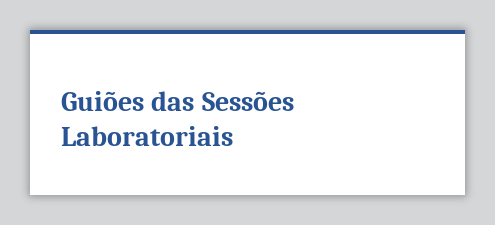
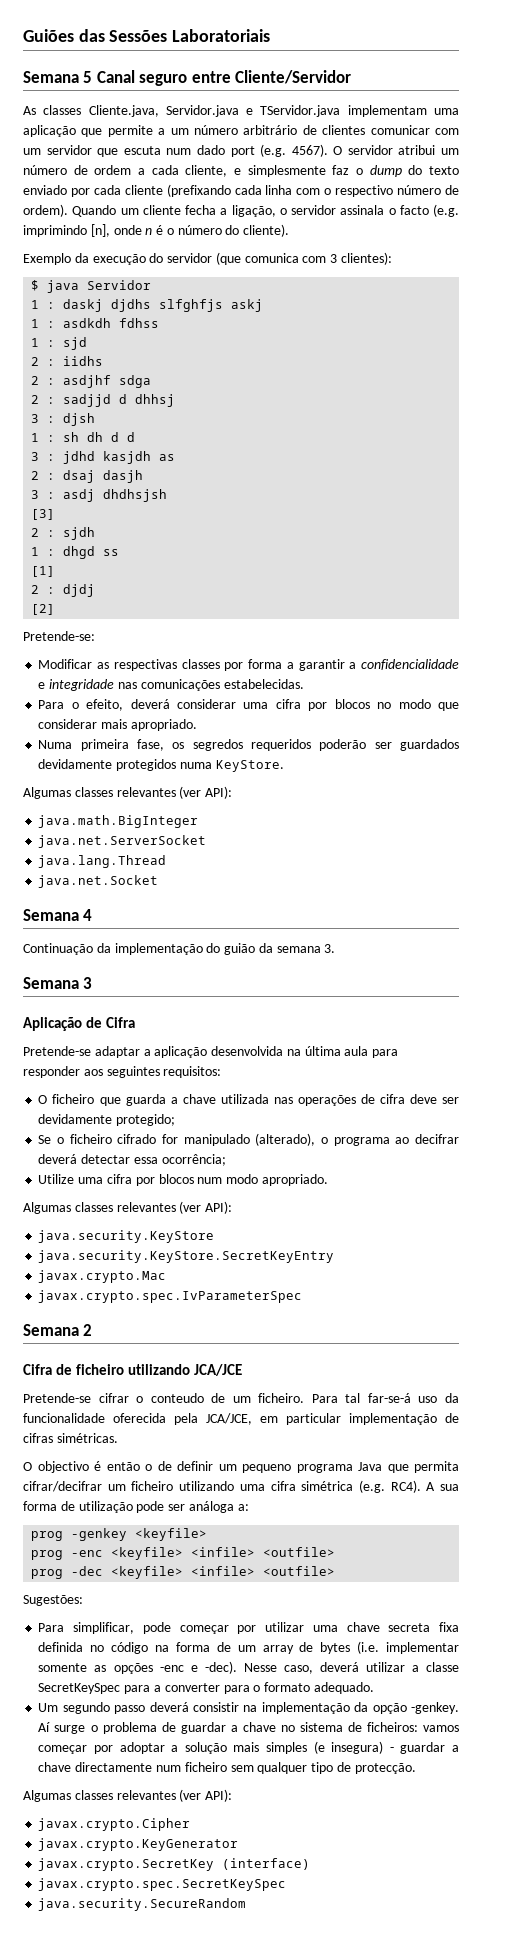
+ Semana 5 Canal seguro entre Cliente/Servidor
+ As classes Cliente.java, Servidor.java e TServidor.java implementam uma aplicação que permite a um número arbitrário de clientes comunicar com um servidor que escuta num dado port (e.g. 4567). O servidor atribui um número de ordem a cada cliente, e simplesmente faz o dump do texto enviado por cada cliente (prefixando cada linha com o respectivo número de ordem). Quando um cliente fecha a ligação, o servidor assinala o facto (e.g. imprimindo [n], onde n é o número do cliente).
+ Exemplo da execução do servidor (que comunica com 3 clientes):
+ $ java Servidor
+ 1 : daskj djdhs slfghfjs askj
+ 1 : asdkdh fdhss
+ 1 : sjd
+ 2 : iidhs
+ 2 : asdjhf sdga
+ 2 : sadjjd d dhhsj
+ 3 : djsh
+ 1 : sh dh d d
+ 3 : jdhd kasjdh as
+ 2 : dsaj dasjh
+ 3 : asdj dhdhsjsh
+ [3]
+ 2 : sjdh
+ 1 : dhgd ss
+ [1]
+ 2 : djdj
+ [2]
+ Pretende-se:
+ Modificar as respectivas classes por forma a garantir a confidencialidade e integridade nas comunicações estabelecidas.
+ Para o efeito, deverá considerar uma cifra por blocos no modo que considerar mais apropriado.
+ Numa primeira fase, os segredos requeridos poderão ser guardados devidamente protegidos numa KeyStore.
+ Algumas classes relevantes (ver API):
+ java.math.BigInteger
+ java.net.ServerSocket
+ java.lang.Thread
+ java.net.Socket
+ Semana 4
+ Continuação da implementação do guião da semana 3.
+ Semana 3
+ Aplicação de Cifra
+ Pretende-se adaptar a aplicação desenvolvida na última aula para responder aos seguintes requisitos:
+ O ficheiro que guarda a chave utilizada nas operações de cifra deve ser devidamente protegido;
+ Se o ficheiro cifrado for manipulado (alterado), o programa ao decifrar deverá detectar essa ocorrência;
+ Utilize uma cifra por blocos num modo apropriado.
+ Algumas classes relevantes (ver API):
+ java.security.KeyStore
+ java.security.KeyStore.SecretKeyEntry
+ javax.crypto.Mac
+ javax.crypto.spec.IvParameterSpec
+ Semana 2
+ Cifra de ficheiro utilizando JCA/JCE
+ Pretende-se cifrar o conteudo de um ficheiro. Para tal far-se-á uso da funcionalidade oferecida pela JCA/JCE, em particular implementação de cifras simétricas.
+ O objectivo é então o de definir um pequeno programa Java que permita cifrar/decifrar um ficheiro utilizando uma cifra simétrica (e.g. RC4). A sua forma de utilização pode ser análoga a:
+ prog -genkey <keyfile>
+ prog -enc <keyfile> <infile> <outfile>
+ prog -dec <keyfile> <infile> <outfile>
+ Sugestões:
+ Para simplificar, pode começar por utilizar uma chave secreta fixa definida no código na forma de um array de bytes (i.e. implementar somente as opções -enc e -dec). Nesse caso, deverá utilizar a classe SecretKeySpec para a converter para o formato adequado.
+ Um segundo passo deverá consistir na implementação da opção -genkey. Aí surge o problema de guardar a chave no sistema de ficheiros: vamos começar por adoptar a solução mais simples (e insegura) - guardar a chave directamente num ficheiro sem qualquer tipo de protecção.
+ Algumas classes relevantes (ver API):
+ javax.crypto.Cipher
+ javax.crypto.KeyGenerator
+ javax.crypto.SecretKey (interface)
+ javax.crypto.spec.SecretKeySpec
+ java.security.SecureRandom

